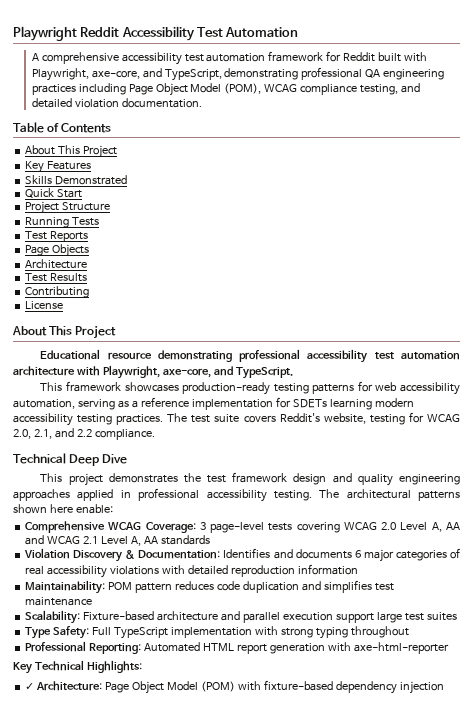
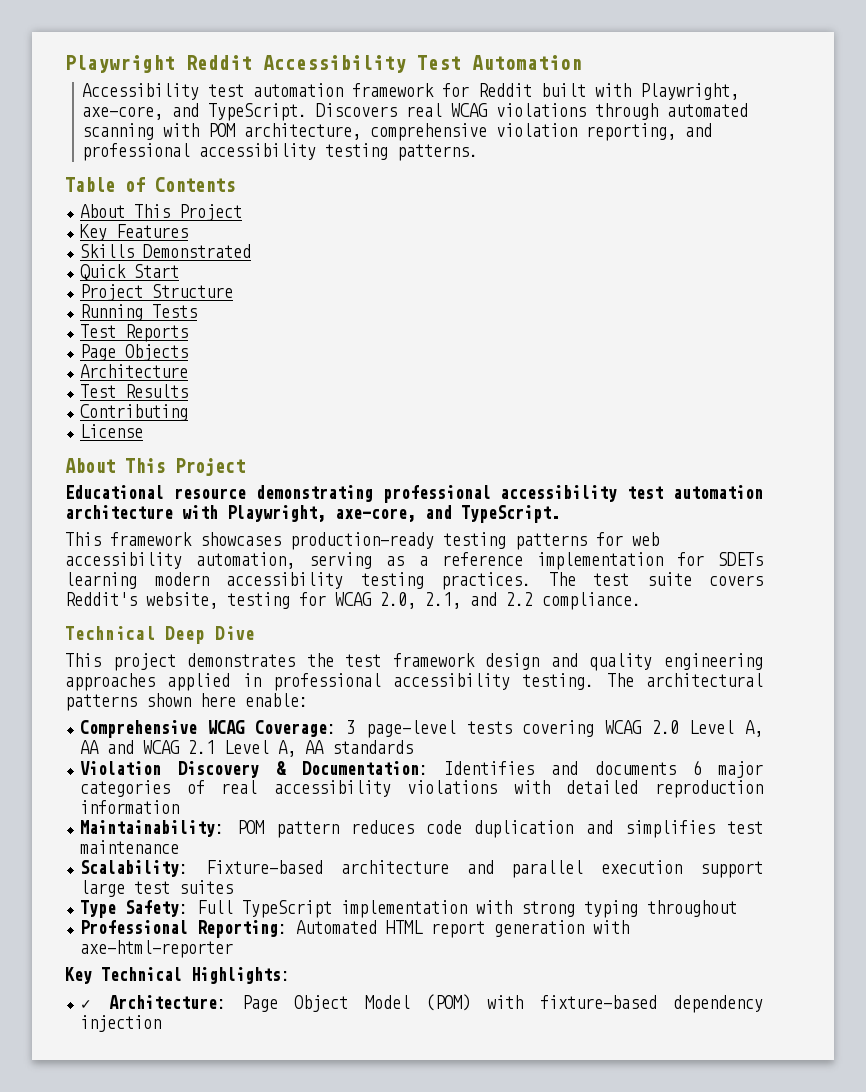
- A comprehensive accessibility test automation framework for Reddit built with Playwright, axe-core, and TypeScript, demonstrating professional QA engineering practices including Page Object Model (POM), WCAG compliance testing, and detailed violation documentation.
+ Accessibility test automation framework for Reddit built with Playwright, axe-core, and TypeScript. Discovers real WCAG violations through automated scanning with POM architecture, comprehensive violation reporting, and professional accessibility testing patterns.

